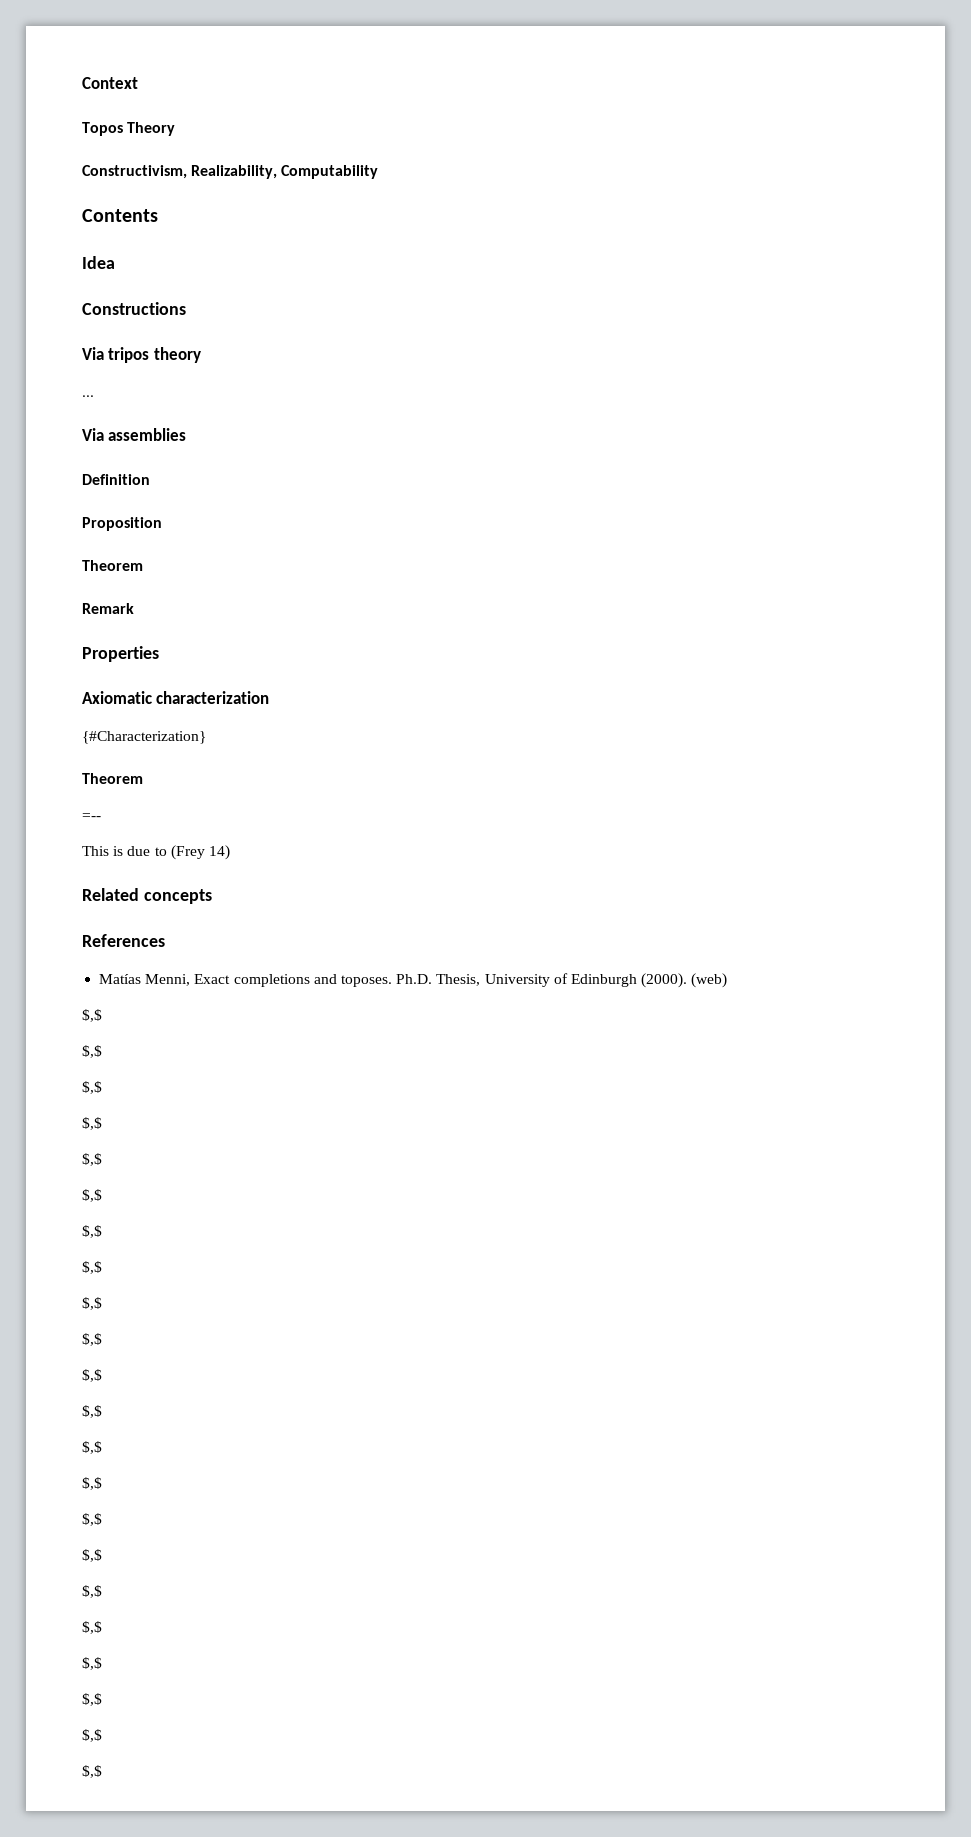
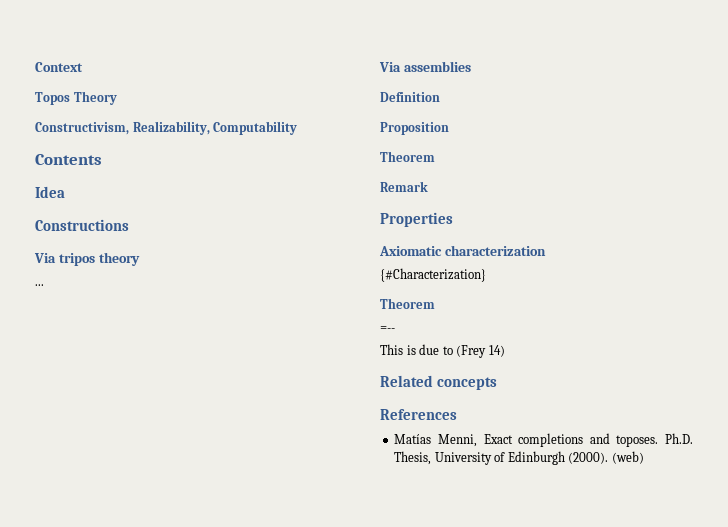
  (web)
- $,$
- $,$
- $,$
- $,$
- $,$
- $,$
- $,$
- $,$
- $,$
- $,$
- $,$
- $,$
- $,$
- $,$
- $,$
- $,$
- $,$
- $,$
- $,$
- $,$
- $,$
- $,$

